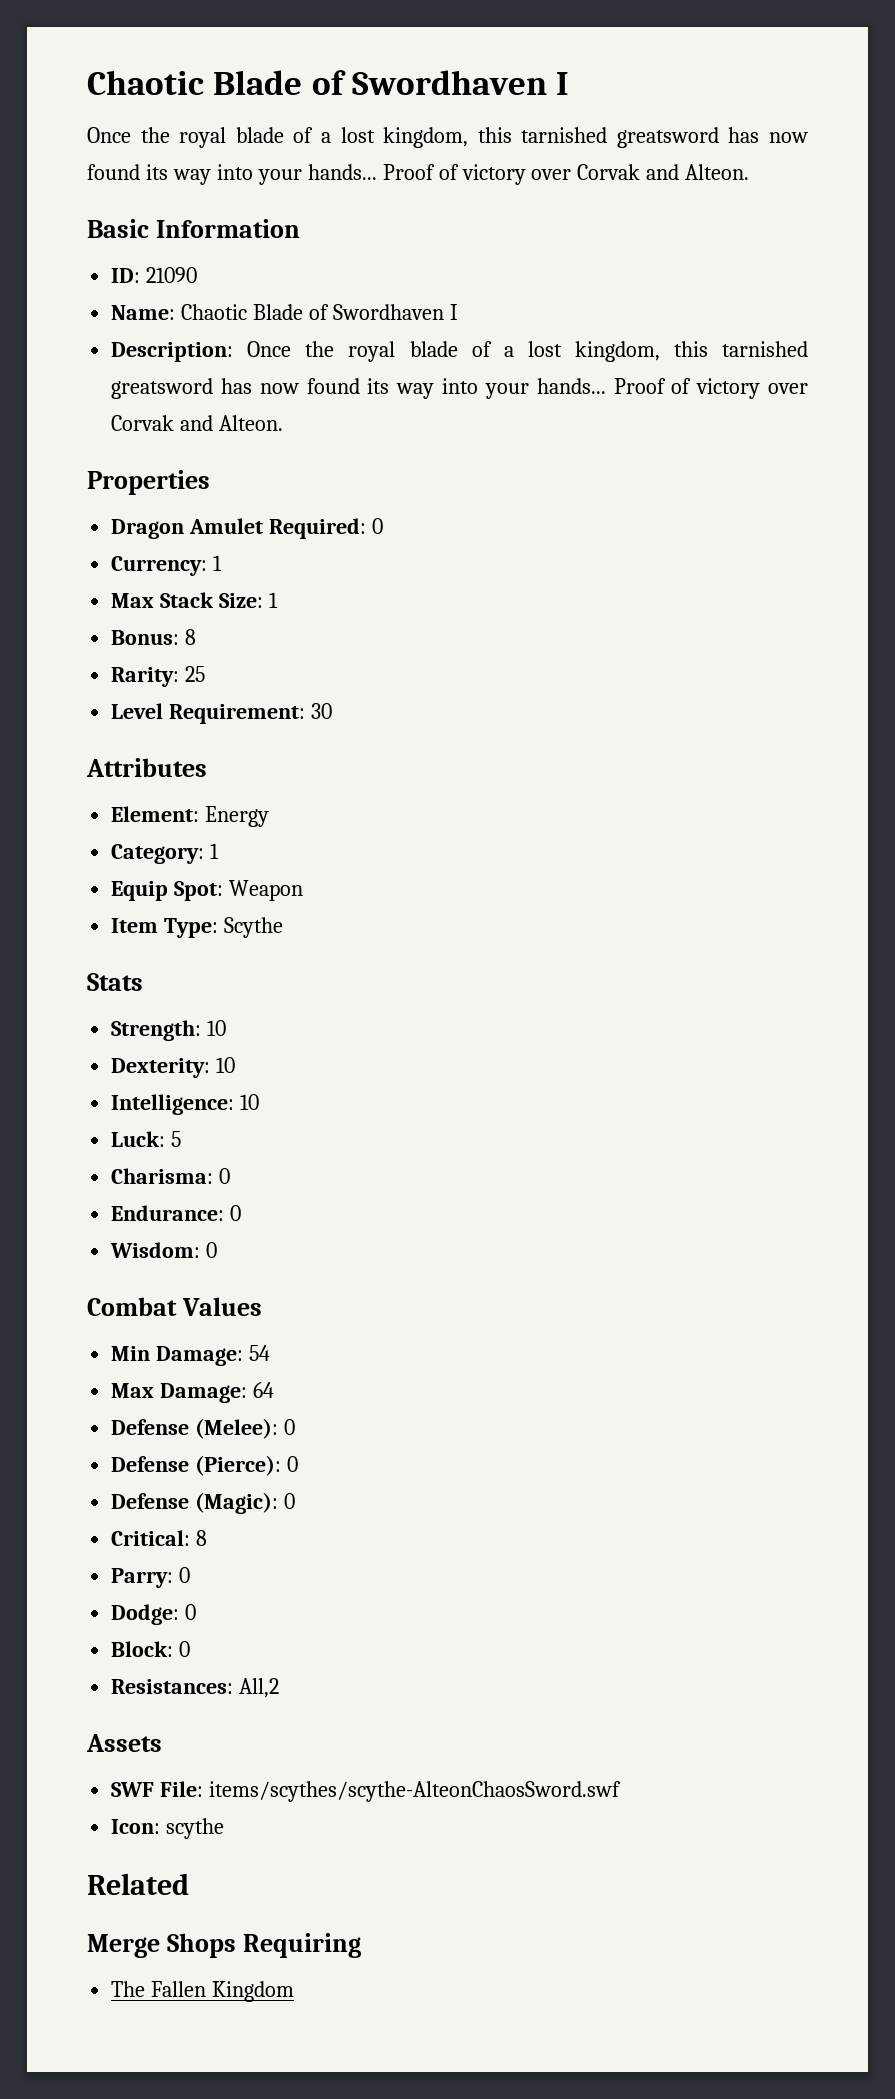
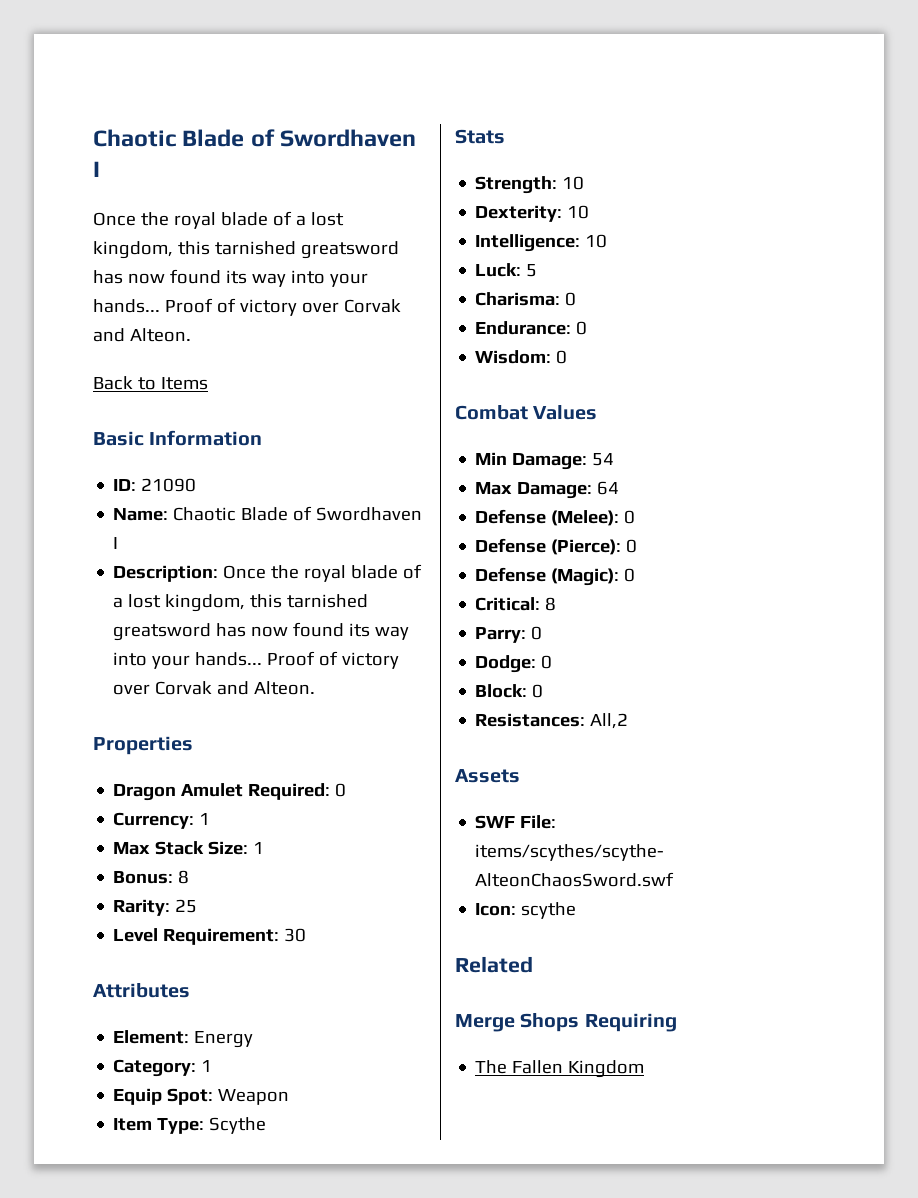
+ Back to Items

